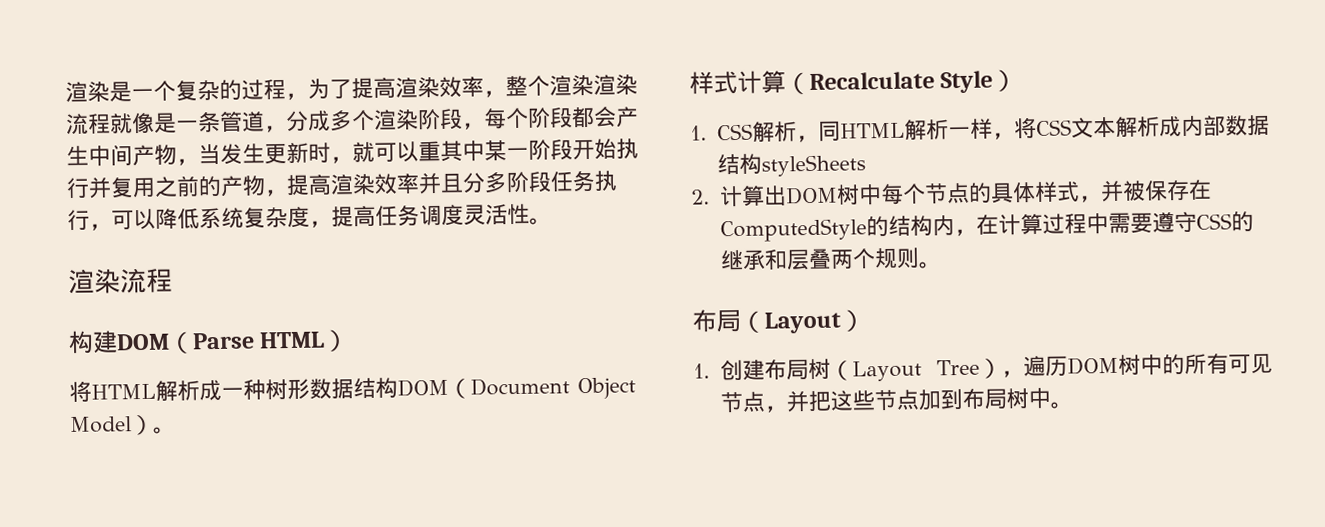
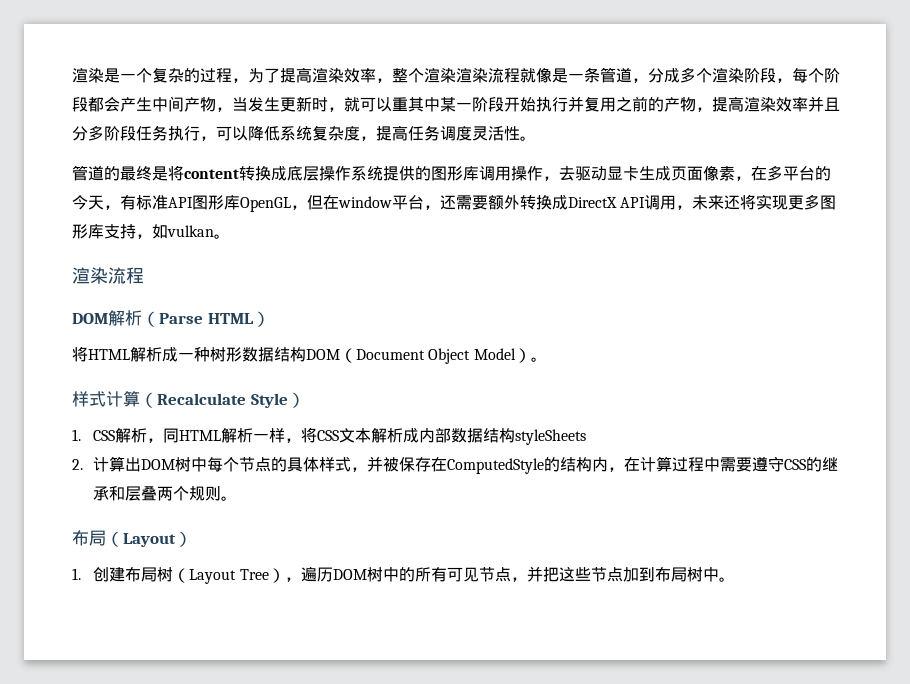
+ 管道的最终是将content转换成底层操作系统提供的图形库调用操作，去驱动显卡生成页面像素，在多平台的今天，有标准API图形库OpenGL，但在window平台，还需要额外转换成DirectX API调用，未来还将实现更多图形库支持，如vulkan。
- 构建DOM（Parse HTML）
+ DOM解析（Parse HTML）

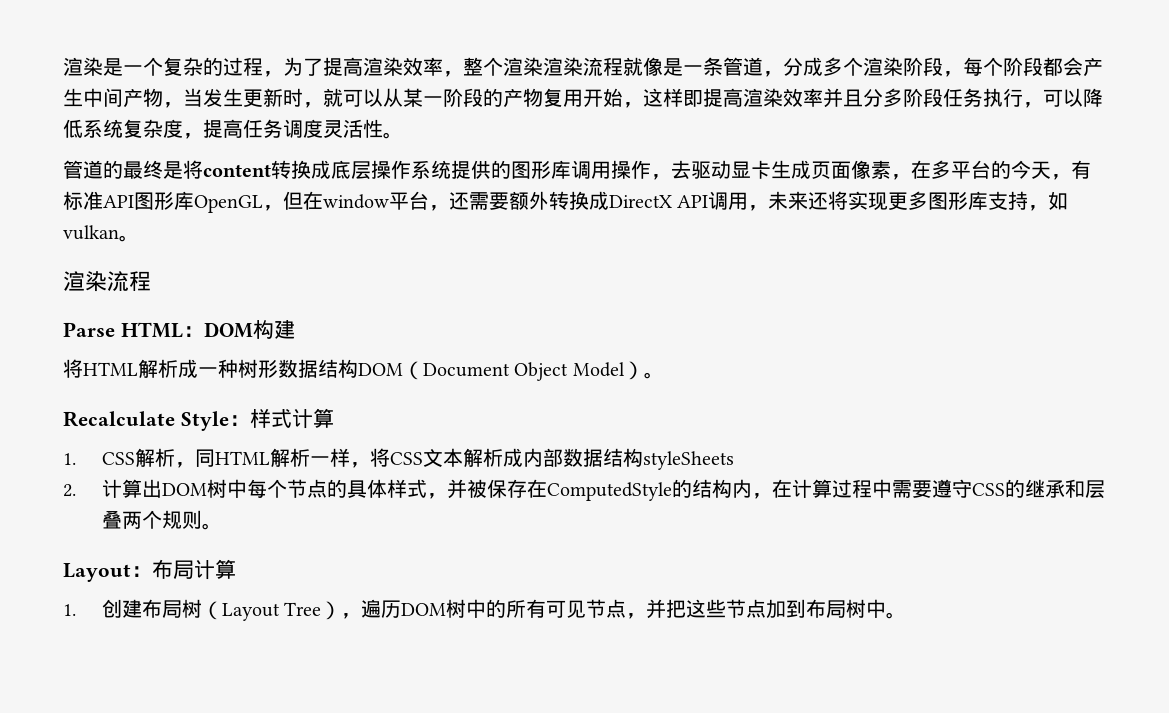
- 渲染是一个复杂的过程，为了提高渲染效率，整个渲染渲染流程就像是一条管道，分成多个渲染阶段，每个阶段都会产生中间产物，当发生更新时，就可以重其中某一阶段开始执行并复用之前的产物，提高渲染效率并且分多阶段任务执行，可以降低系统复杂度，提高任务调度灵活性。
+ 渲染是一个复杂的过程，为了提高渲染效率，整个渲染渲染流程就像是一条管道，分成多个渲染阶段，每个阶段都会产生中间产物，当发生更新时，就可以从某一阶段的产物复用开始，这样即提高渲染效率并且分多阶段任务执行，可以降低系统复杂度，提高任务调度灵活性。
- DOM解析（Parse HTML）
+ Parse HTML：DOM构建
- 样式计算（Recalculate Style）
+ Recalculate Style：样式计算
- 布局（Layout）
+ Layout：布局计算

